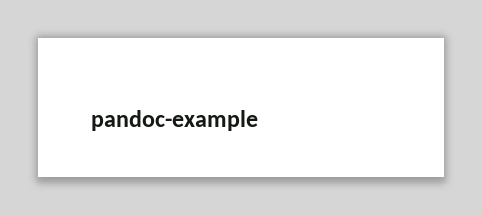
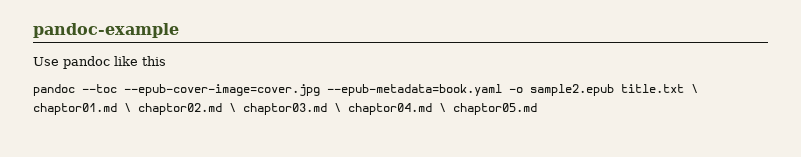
+ Use pandoc like this
+ pandoc --toc --epub-cover-image=cover.jpg --epub-metadata=book.yaml -o sample2.epub title.txt \ chaptor01.md \ chaptor02.md \ chaptor03.md \ chaptor04.md \ chaptor05.md

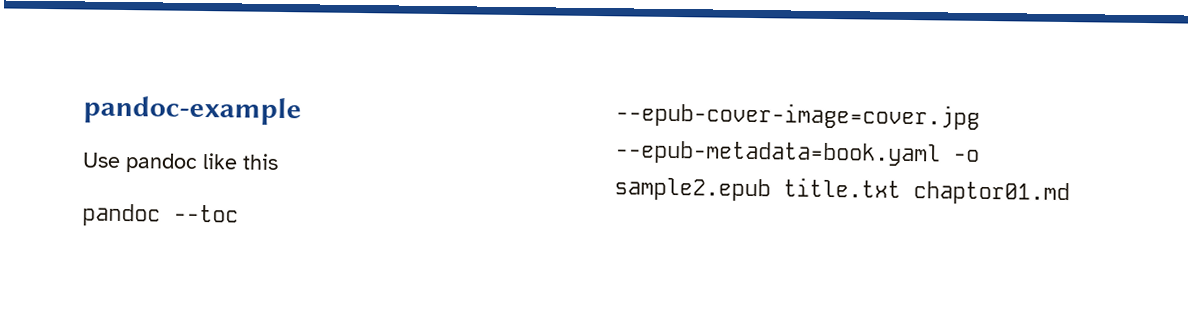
- pandoc --toc --epub-cover-image=cover.jpg --epub-metadata=book.yaml -o sample2.epub title.txt \ chaptor01.md \ chaptor02.md \ chaptor03.md \ chaptor04.md \ chaptor05.md
+ pandoc --toc --epub-cover-image=cover.jpg --epub-metadata=book.yaml -o sample2.epub title.txt chaptor01.md

